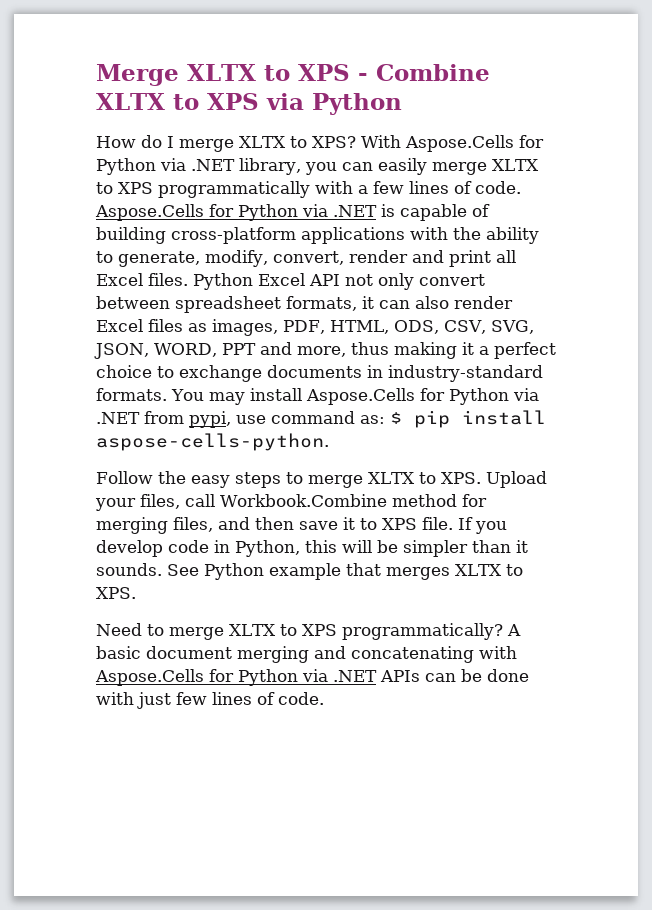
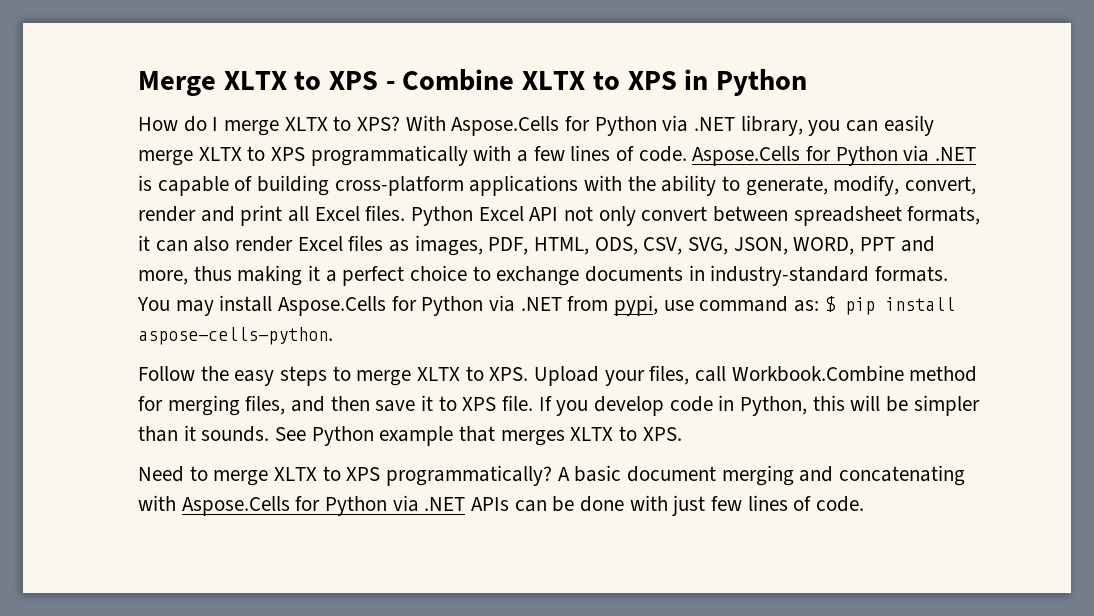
- Merge XLTX to XPS - Combine XLTX to XPS via Python
+ Merge XLTX to XPS - Combine XLTX to XPS in Python

